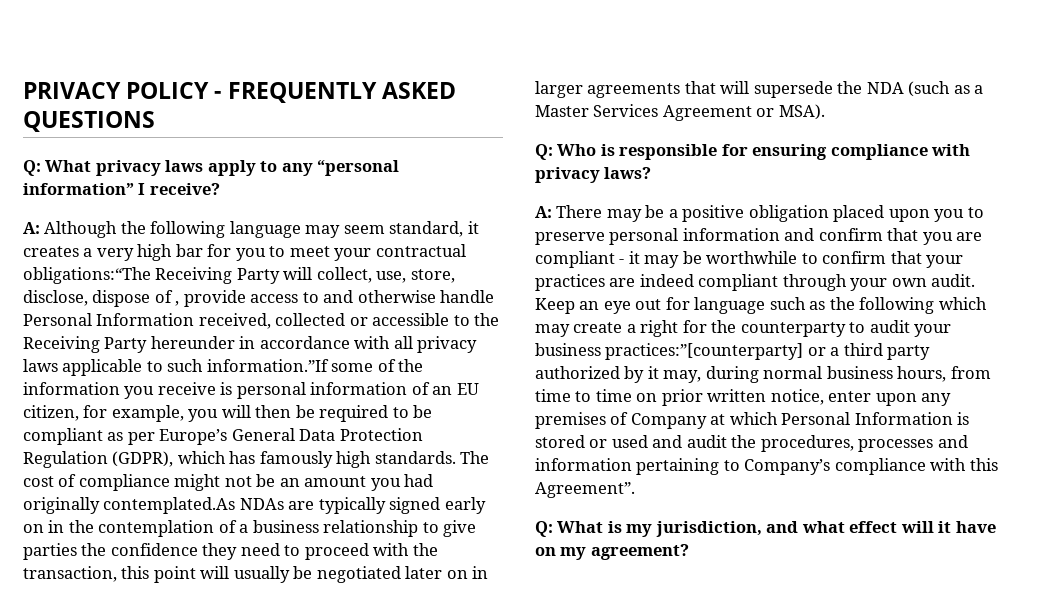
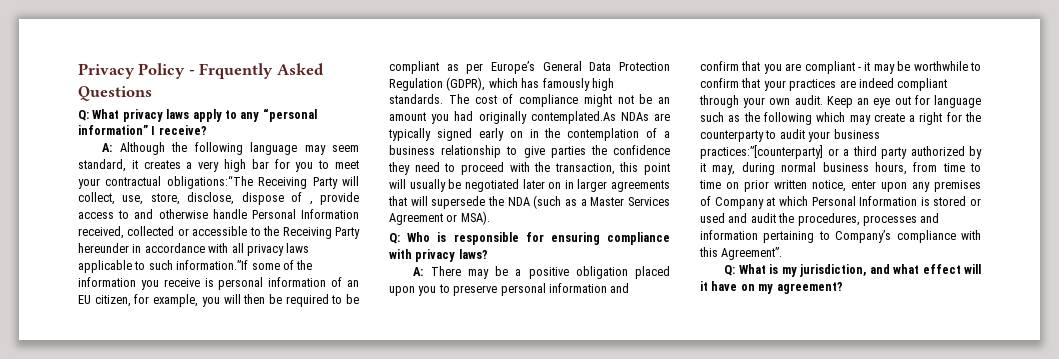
- PRIVACY POLICY - FREQUENTLY ASKED QUESTIONS
+ Privacy Policy - Frquently Asked Questions

